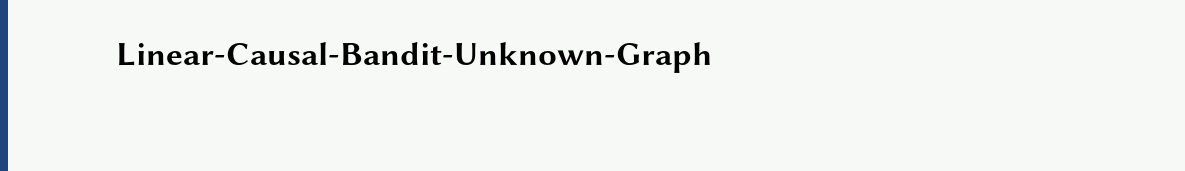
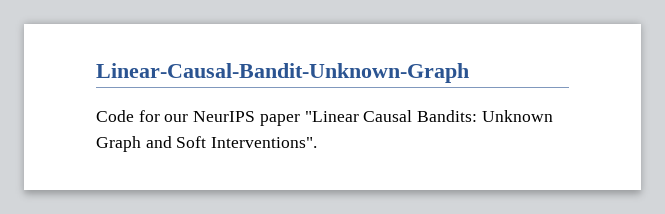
+ Code for our NeurIPS paper "Linear Causal Bandits: Unknown Graph and Soft Interventions".

